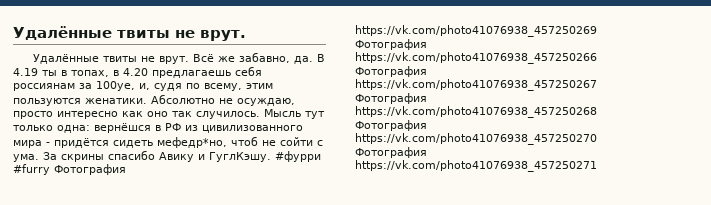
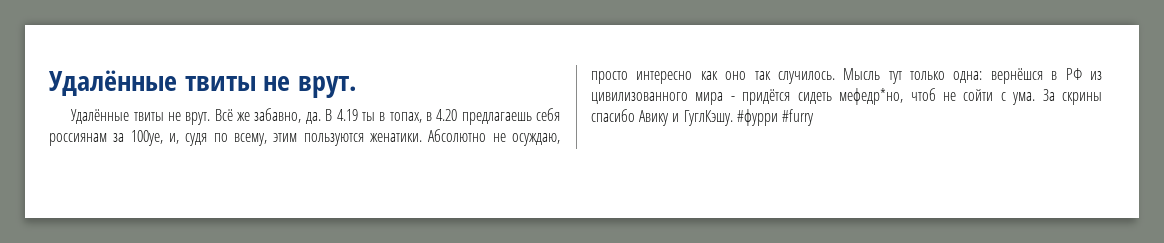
- #фурри #furry Фотография https://vk.com/photo41076938_457250269 Фотография https://vk.com/photo41076938_457250266 Фотография https://vk.com/photo41076938_457250267 Фотография https://vk.com/photo41076938_457250268 Фотография https://vk.com/photo41076938_457250270 Фотография https://vk.com/photo41076938_457250271
+ #фурри #furry

